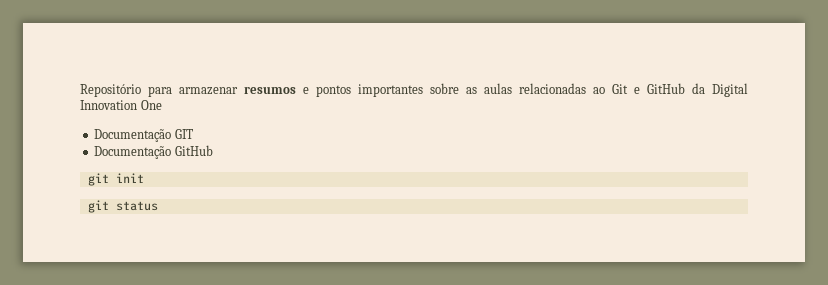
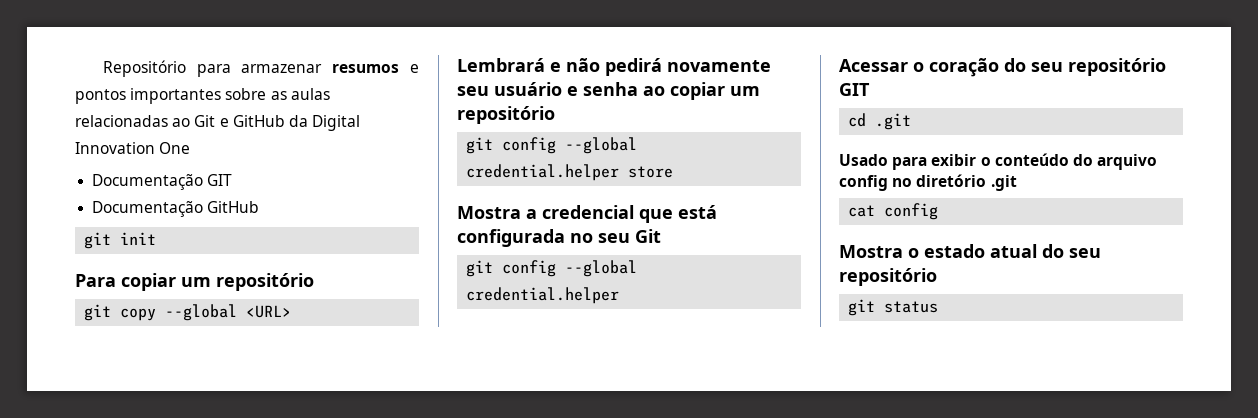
+ Para copiar um repositório
+ git copy --global <URL>
+ Lembrará e não pedirá novamente seu usuário e senha ao copiar um repositório
+ git config --global credential.helper store
+ Mostra a credencial que está configurada no seu Git
+ git config --global credential.helper
+ Acessar o coração do seu repositório GIT
+ cd .git
+ Usado para exibir o conteúdo do arquivo config no diretório .git
+ cat config
+ Mostra o estado atual do seu repositório

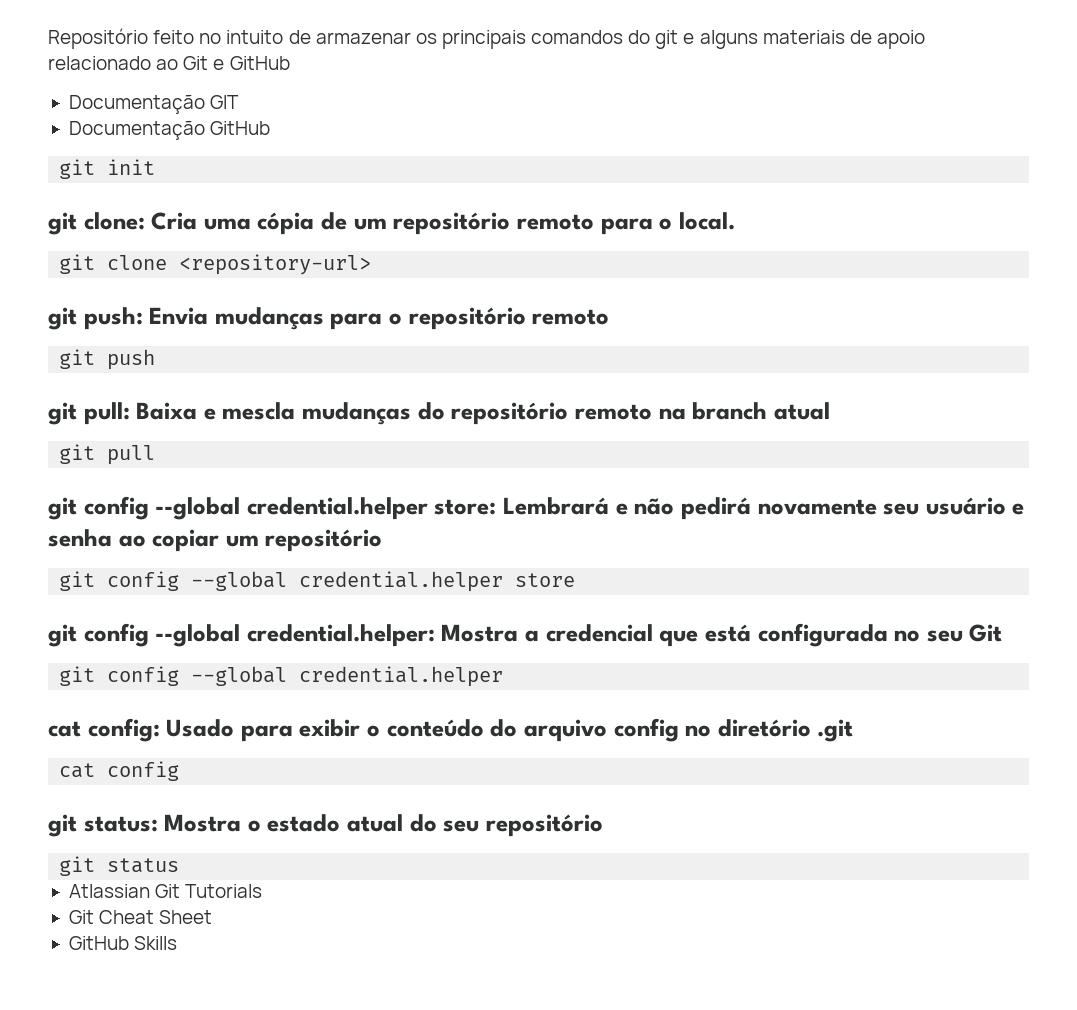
- Repositório para armazenar resumos e pontos importantes sobre as aulas relacionadas ao Git e GitHub da Digital Innovation One
+ Repositório feito no intuito de armazenar os principais comandos do git e alguns materiais de apoio relacionado ao Git e GitHub
- Para copiar um repositório
- git copy --global <URL>
- Lembrará e não pedirá novamente seu usuário e senha ao copiar um repositório
+ git clone: Cria uma cópia de um repositório remoto para o local.
+ git clone <repository-url>
+ git push: Envia mudanças para o repositório remoto
+ git push
+ git pull: Baixa e mescla mudanças do repositório remoto na branch atual
+ git pull
+ git config --global credential.helper store: Lembrará e não pedirá novamente seu usuário e senha ao copiar um repositório
- Mostra a credencial que está configurada no seu Git
+ git config --global credential.helper: Mostra a credencial que está configurada no seu Git
- Acessar o coração do seu repositório GIT
- cd .git
- Usado para exibir o conteúdo do arquivo config no diretório .git
+ cat config: Usado para exibir o conteúdo do arquivo config no diretório .git
- Mostra o estado atual do seu repositório
+ git status: Mostra o estado atual do seu repositório
+ Atlassian Git Tutorials
+ Git Cheat Sheet
+ GitHub Skills

